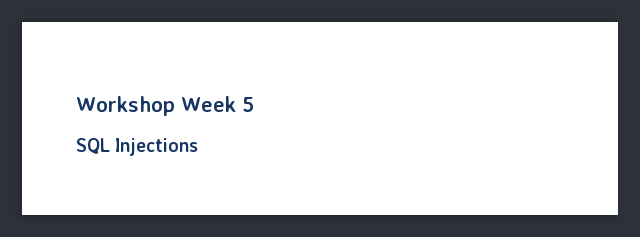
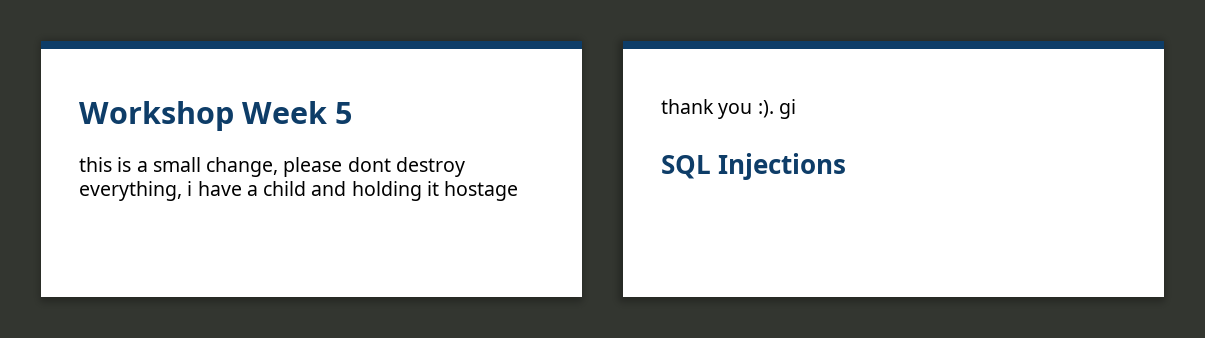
+ this is a small change, please dont destroy everything, i have a child and holding it hostage thank you :). gi

